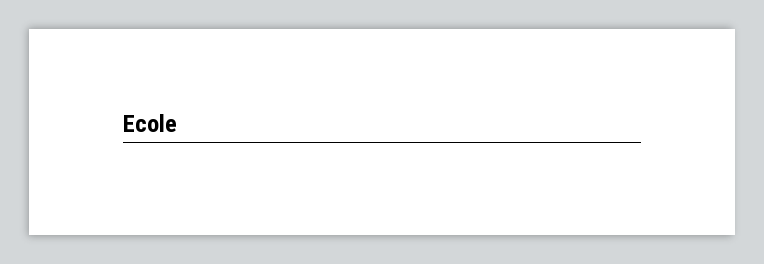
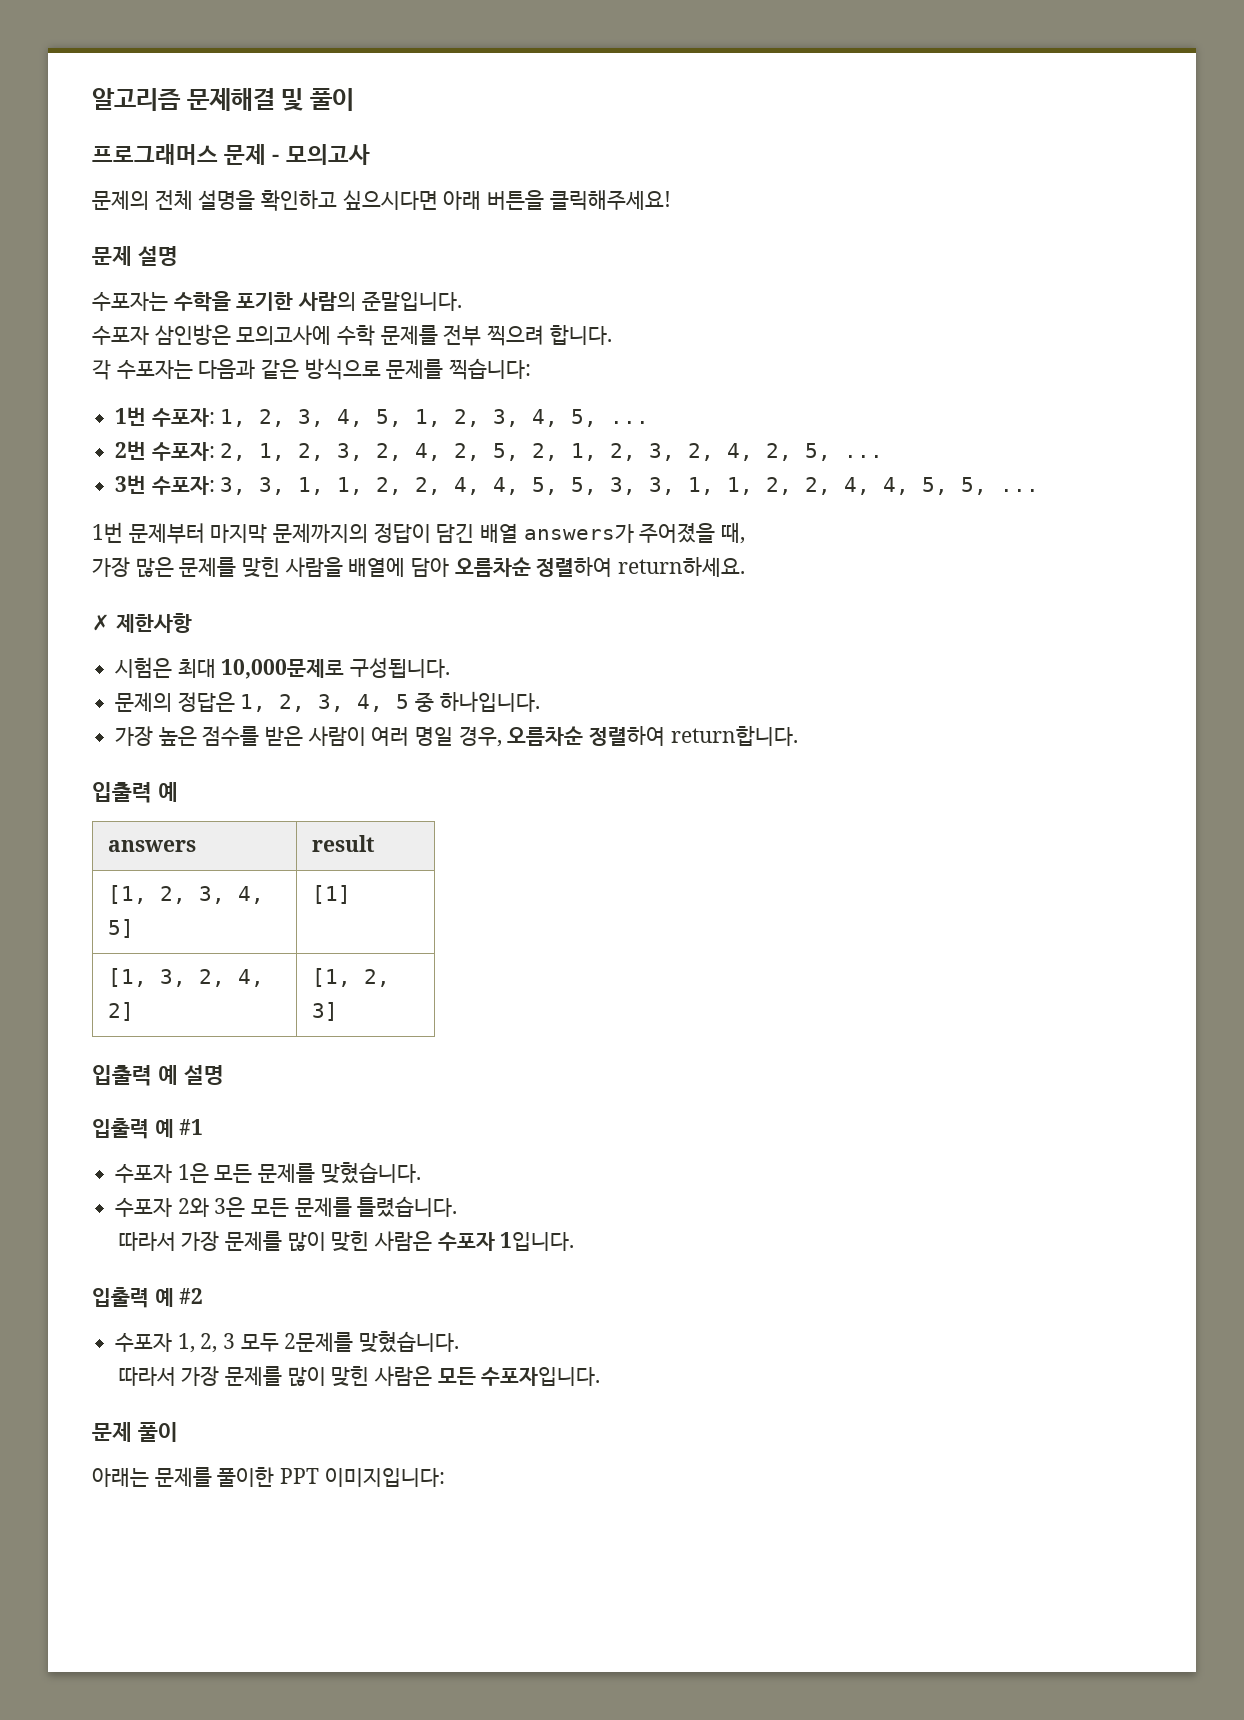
- Ecole
+ 알고리즘 문제해결 및 풀이
+ 프로그래머스 문제 - 모의고사
+ 문제의 전체 설명을 확인하고 싶으시다면 아래 버튼을 클릭해주세요!
+ 문제 설명
+ 수포자는 수학을 포기한 사람의 준말입니다.
+ 수포자 삼인방은 모의고사에 수학 문제를 전부 찍으려 합니다.
+ 각 수포자는 다음과 같은 방식으로 문제를 찍습니다:
+ 1번 수포자: 1, 2, 3, 4, 5, 1, 2, 3, 4, 5, ...
+ 2번 수포자: 2, 1, 2, 3, 2, 4, 2, 5, 2, 1, 2, 3, 2, 4, 2, 5, ...
+ 3번 수포자: 3, 3, 1, 1, 2, 2, 4, 4, 5, 5, 3, 3, 1, 1, 2, 2, 4, 4, 5, 5, ...
+ 1번 문제부터 마지막 문제까지의 정답이 담긴 배열 answers가 주어졌을 때,
+ 가장 많은 문제를 맞힌 사람을 배열에 담아 오름차순 정렬하여 return하세요.
+ ✗ 제한사항
+ 시험은 최대 10,000문제로 구성됩니다.
+ 문제의 정답은 1, 2, 3, 4, 5 중 하나입니다.
+ 가장 높은 점수를 받은 사람이 여러 명일 경우, 오름차순 정렬하여 return합니다.
+ 입출력 예
+ answers | result
+ [1, 2, 3, 4, 5] | [1]
+ [1, 3, 2, 4, 2] | [1, 2, 3]
+ 입출력 예 설명
+ 입출력 예 #1
+ 수포자 1은 모든 문제를 맞혔습니다.
+ 수포자 2와 3은 모든 문제를 틀렸습니다.
+ 따라서 가장 문제를 많이 맞힌 사람은 수포자 1입니다.
+ 입출력 예 #2
+ 수포자 1, 2, 3 모두 2문제를 맞혔습니다.
+ 따라서 가장 문제를 많이 맞힌 사람은 모든 수포자입니다.
+ 문제 풀이
+ 아래는 문제를 풀이한 PPT 이미지입니다:

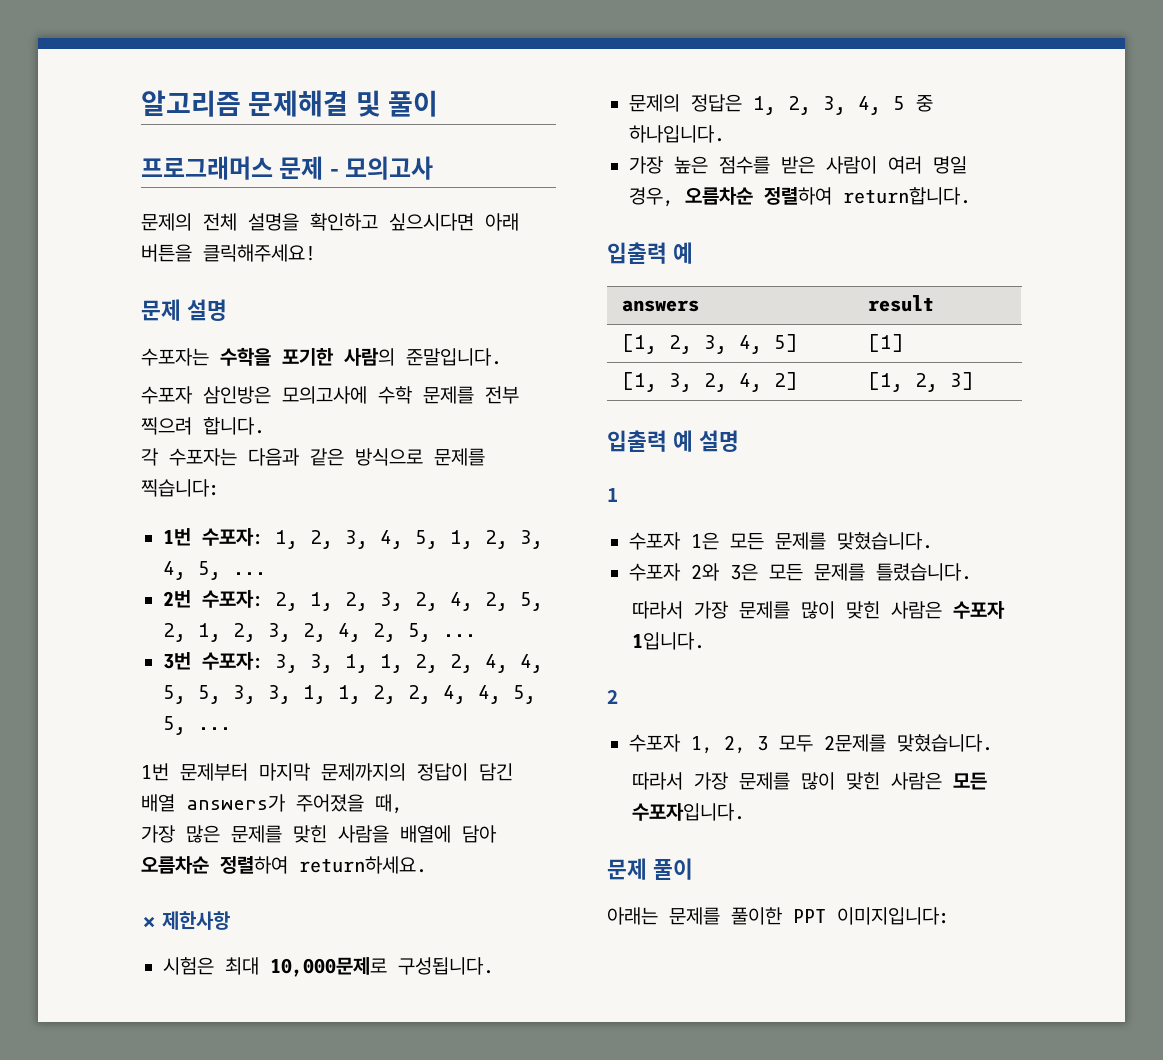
  입출력 예 설명
- 입출력 예 #1
+ 1
- 입출력 예 #2
+ 2

